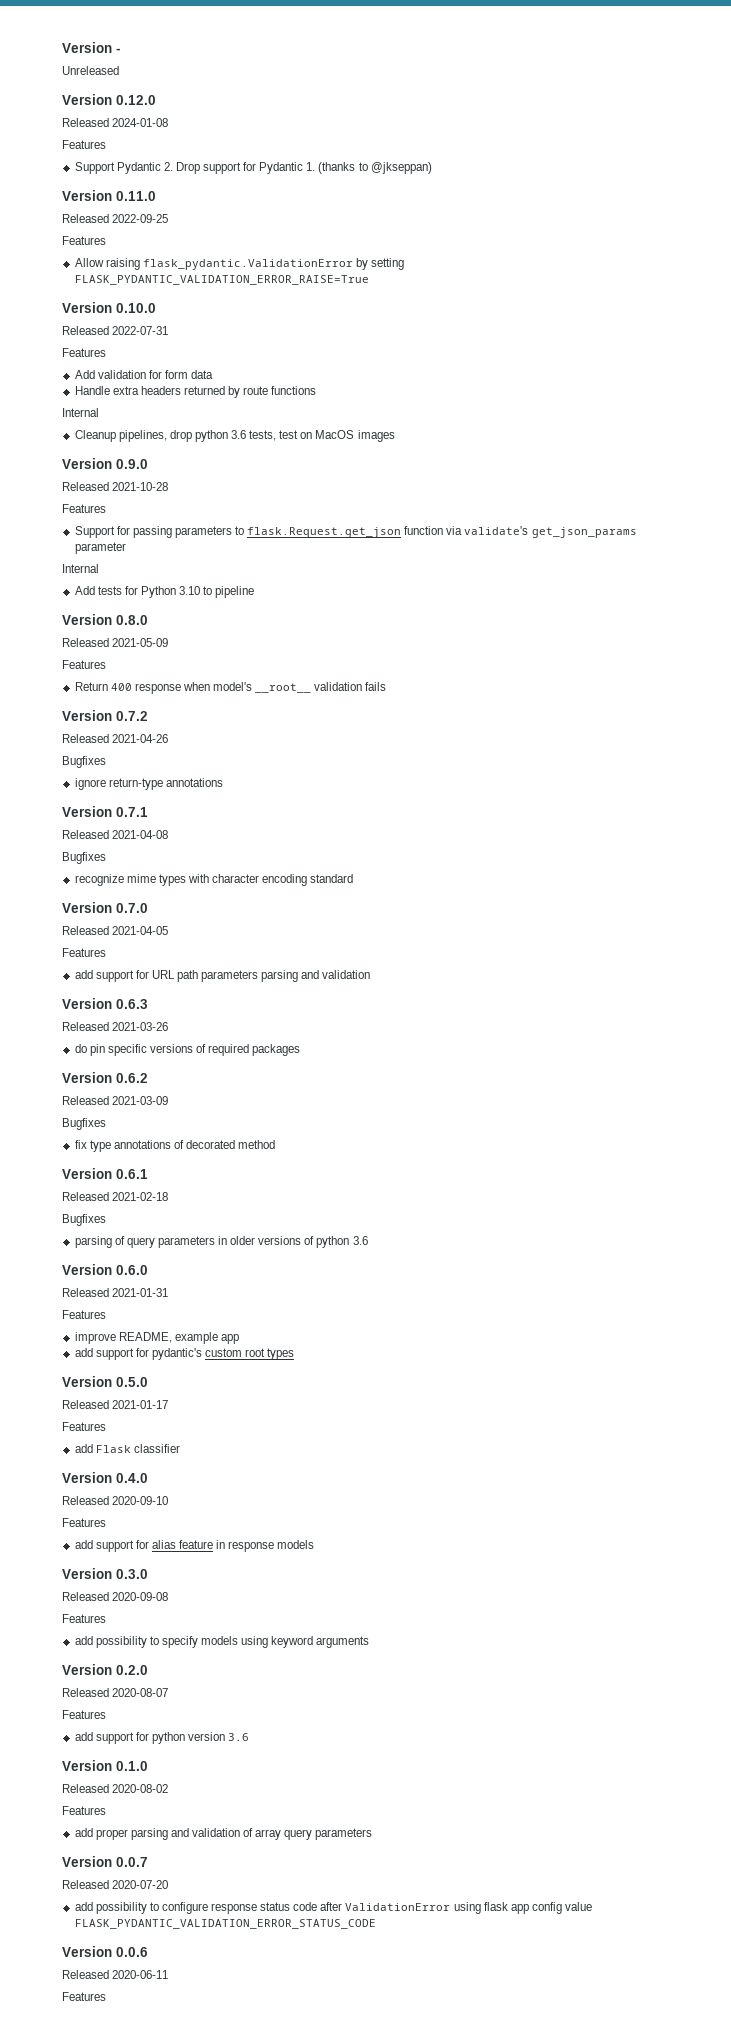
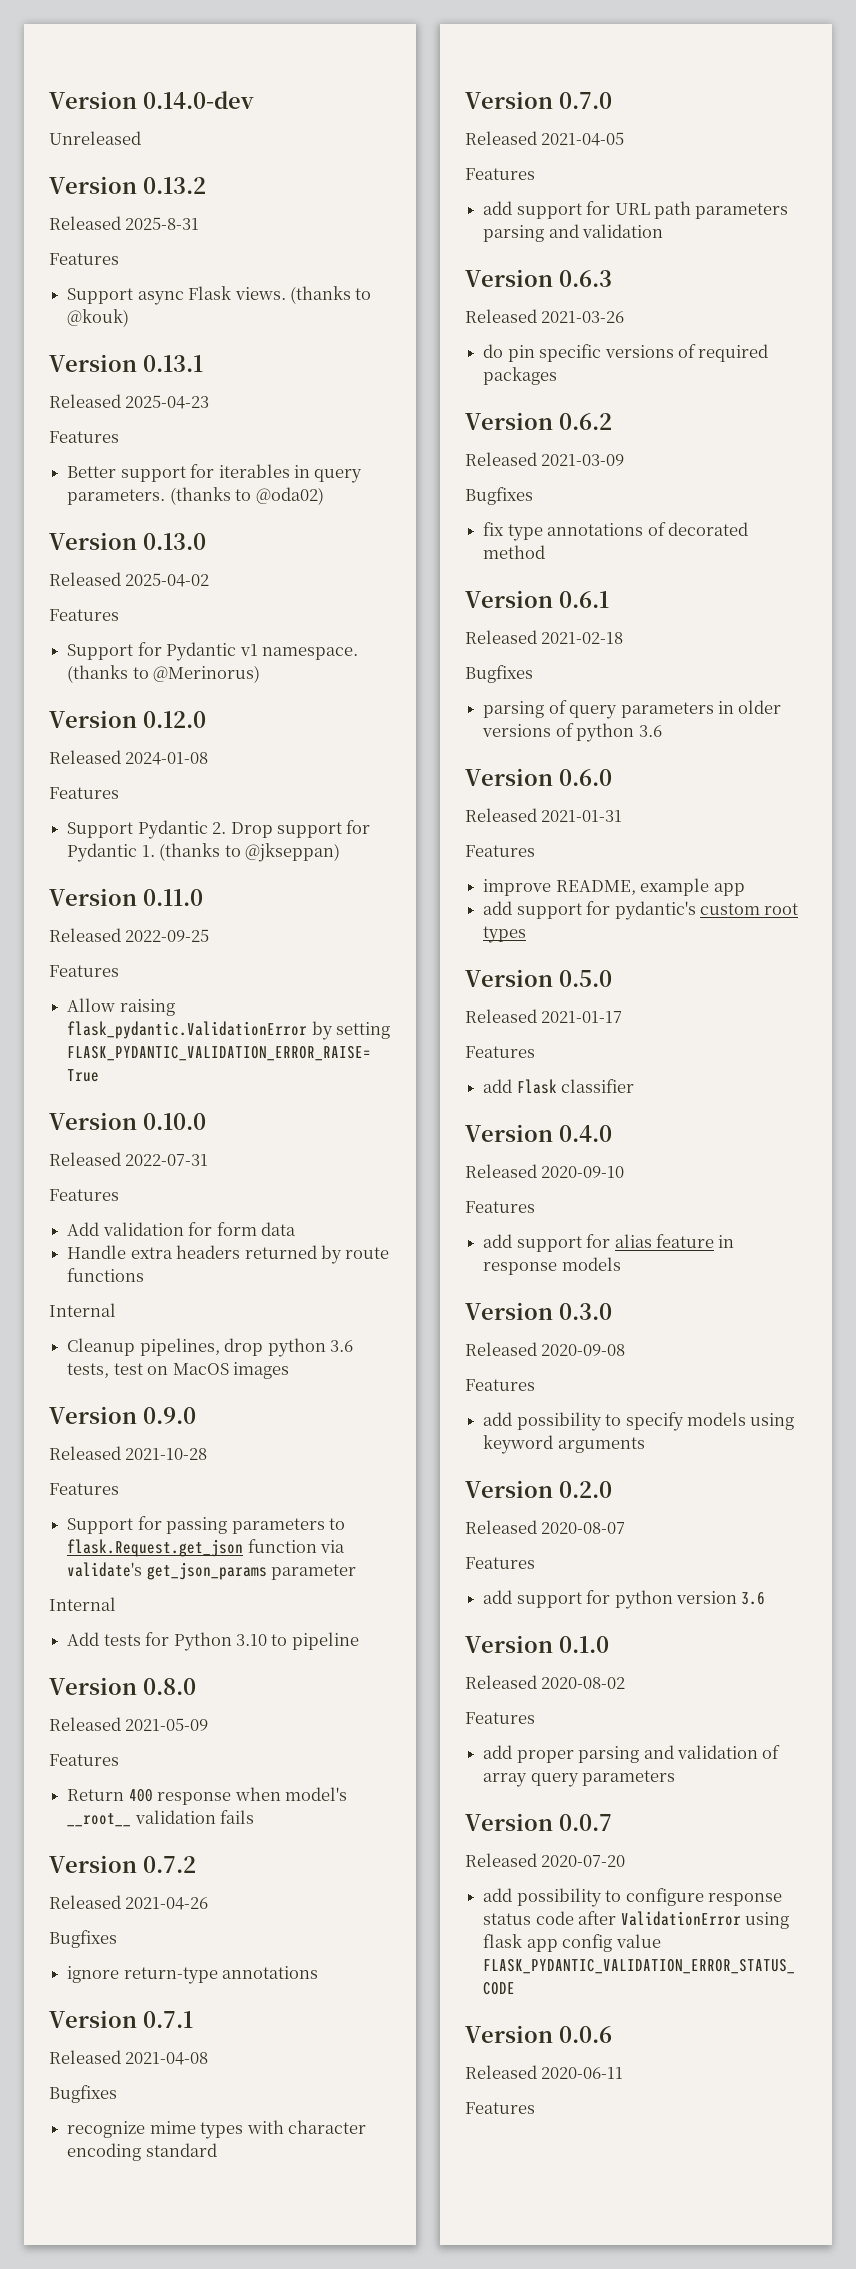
- Version -
+ Version 0.14.0-dev
+ Version 0.13.2
+ Released 2025-8-31
+ Features
+ Support async Flask views. (thanks to @kouk)
+ Version 0.13.1
+ Released 2025-04-23
+ Features
+ Better support for iterables in query parameters. (thanks to @oda02)
+ Version 0.13.0
+ Released 2025-04-02
+ Features
+ Support for Pydantic v1 namespace. (thanks to @Merinorus)

